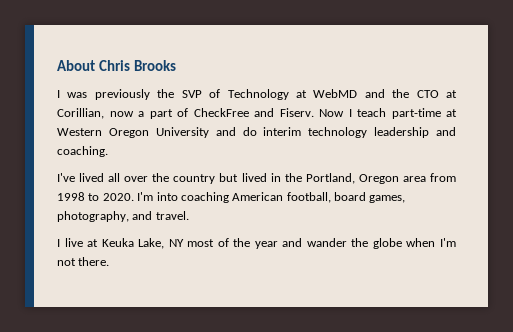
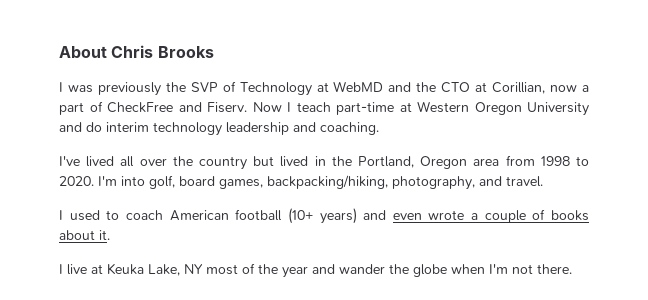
- I'm into coaching American football, board games, photography, and travel.
+ I'm into golf, board games, backpacking/hiking, photography, and travel.
+ I used to coach American football (10+ years) and even wrote a couple of books about it.

